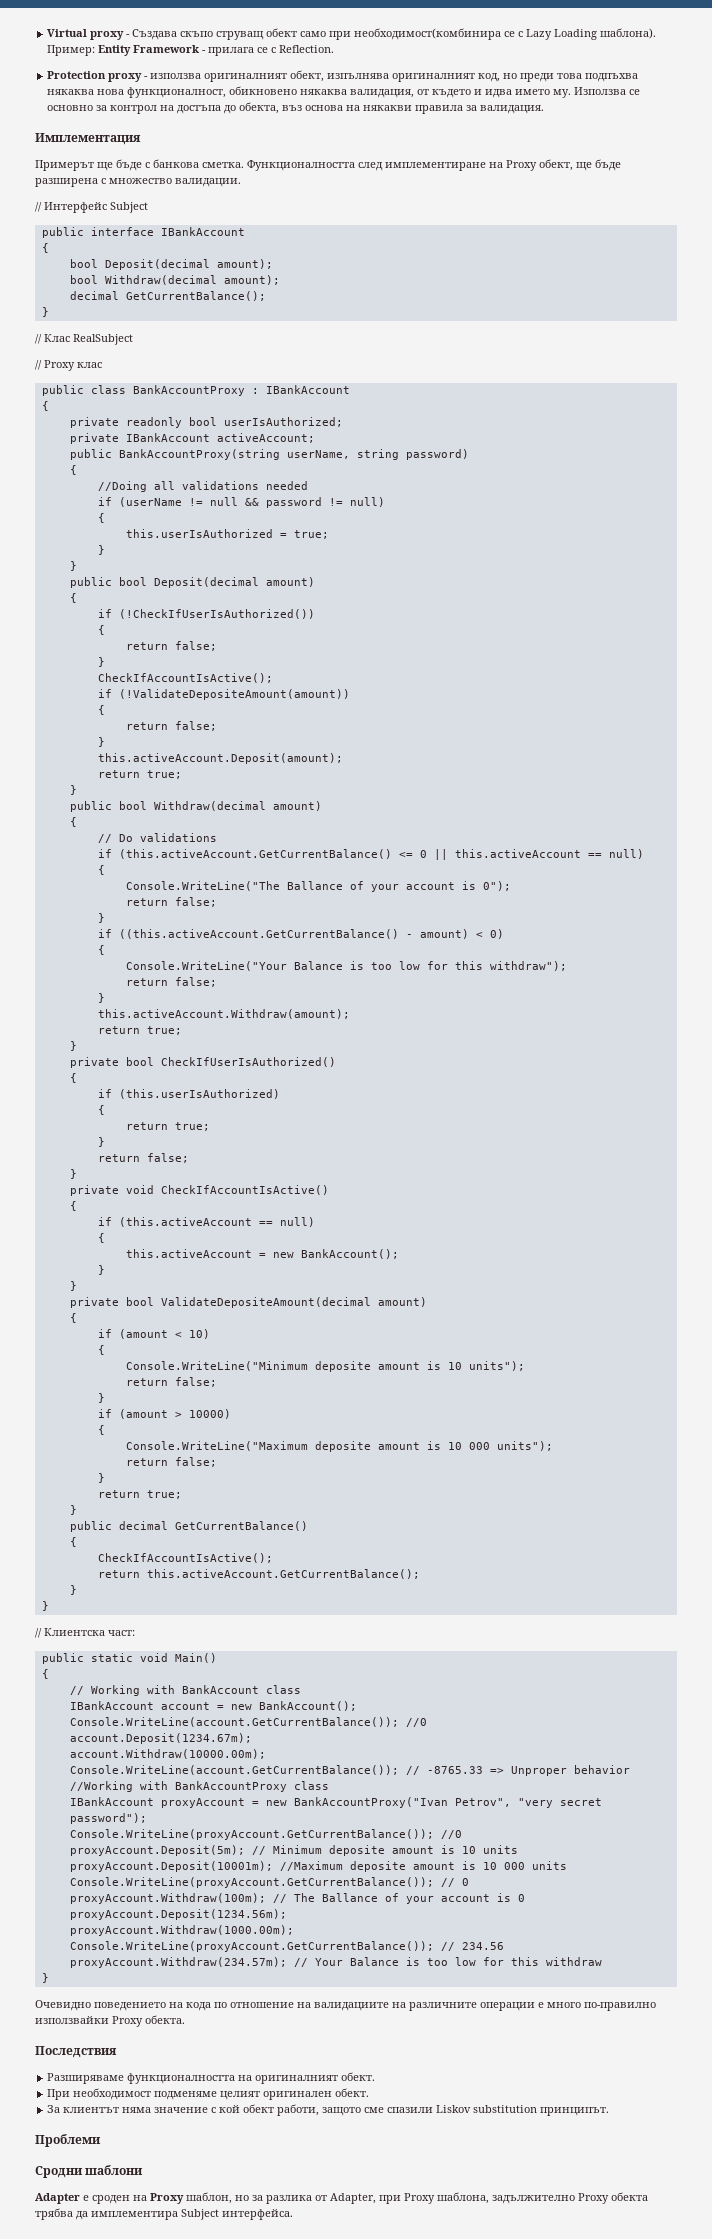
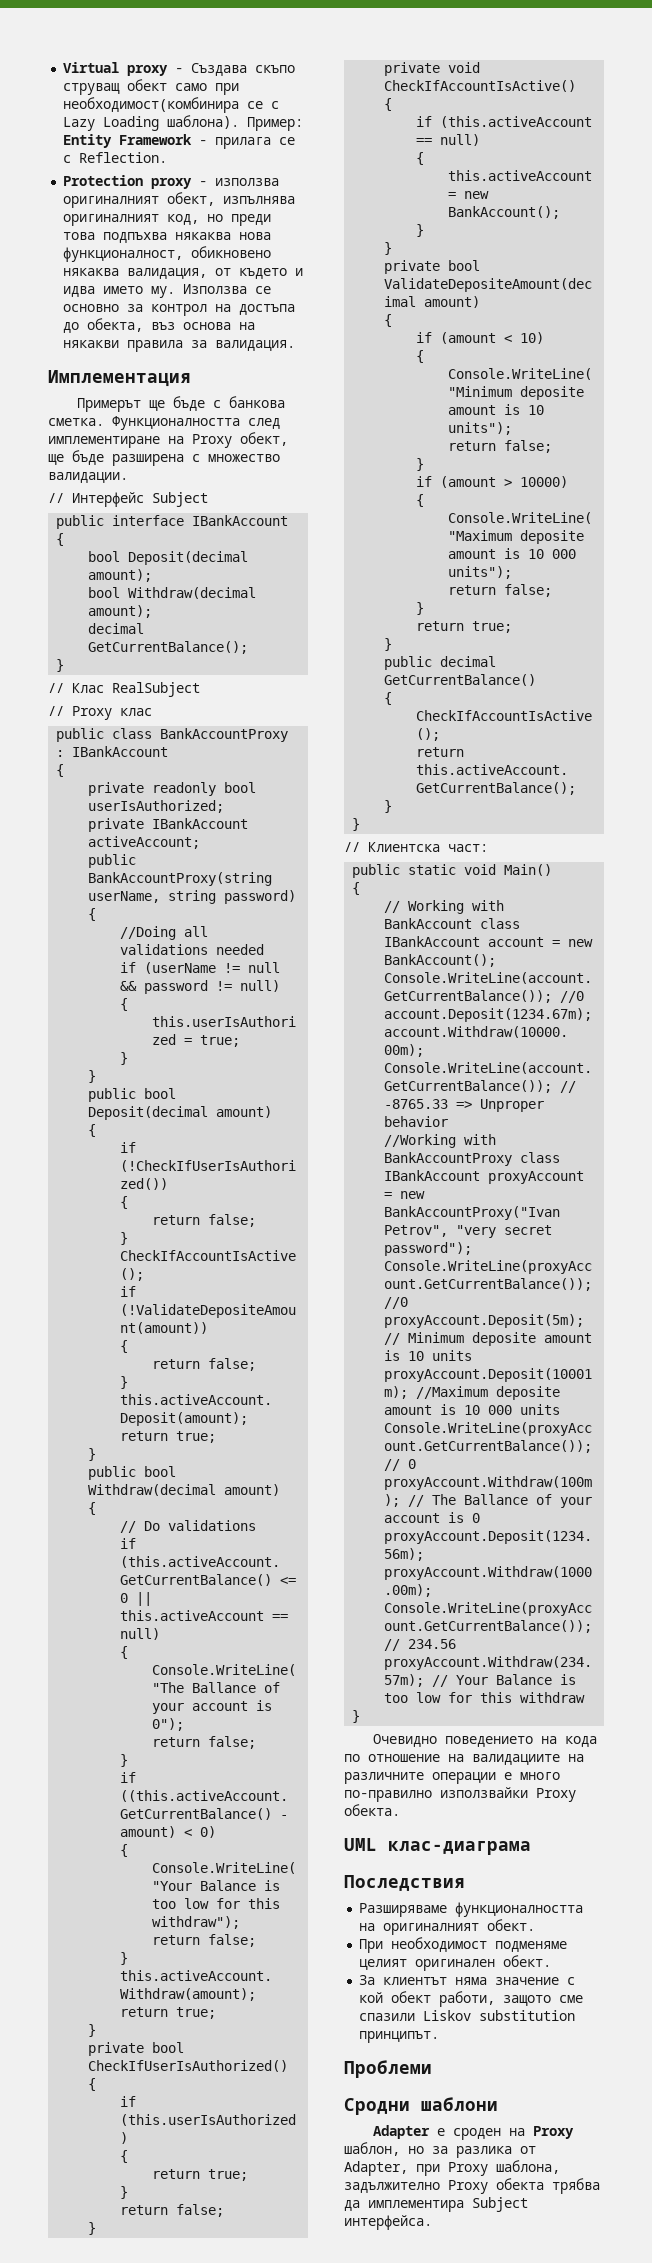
+ UML клас-диаграма

